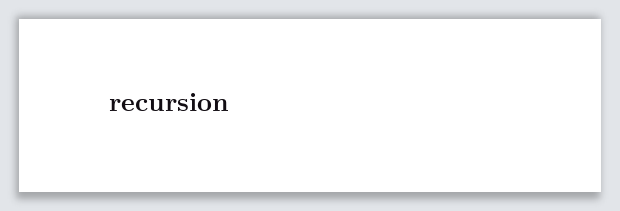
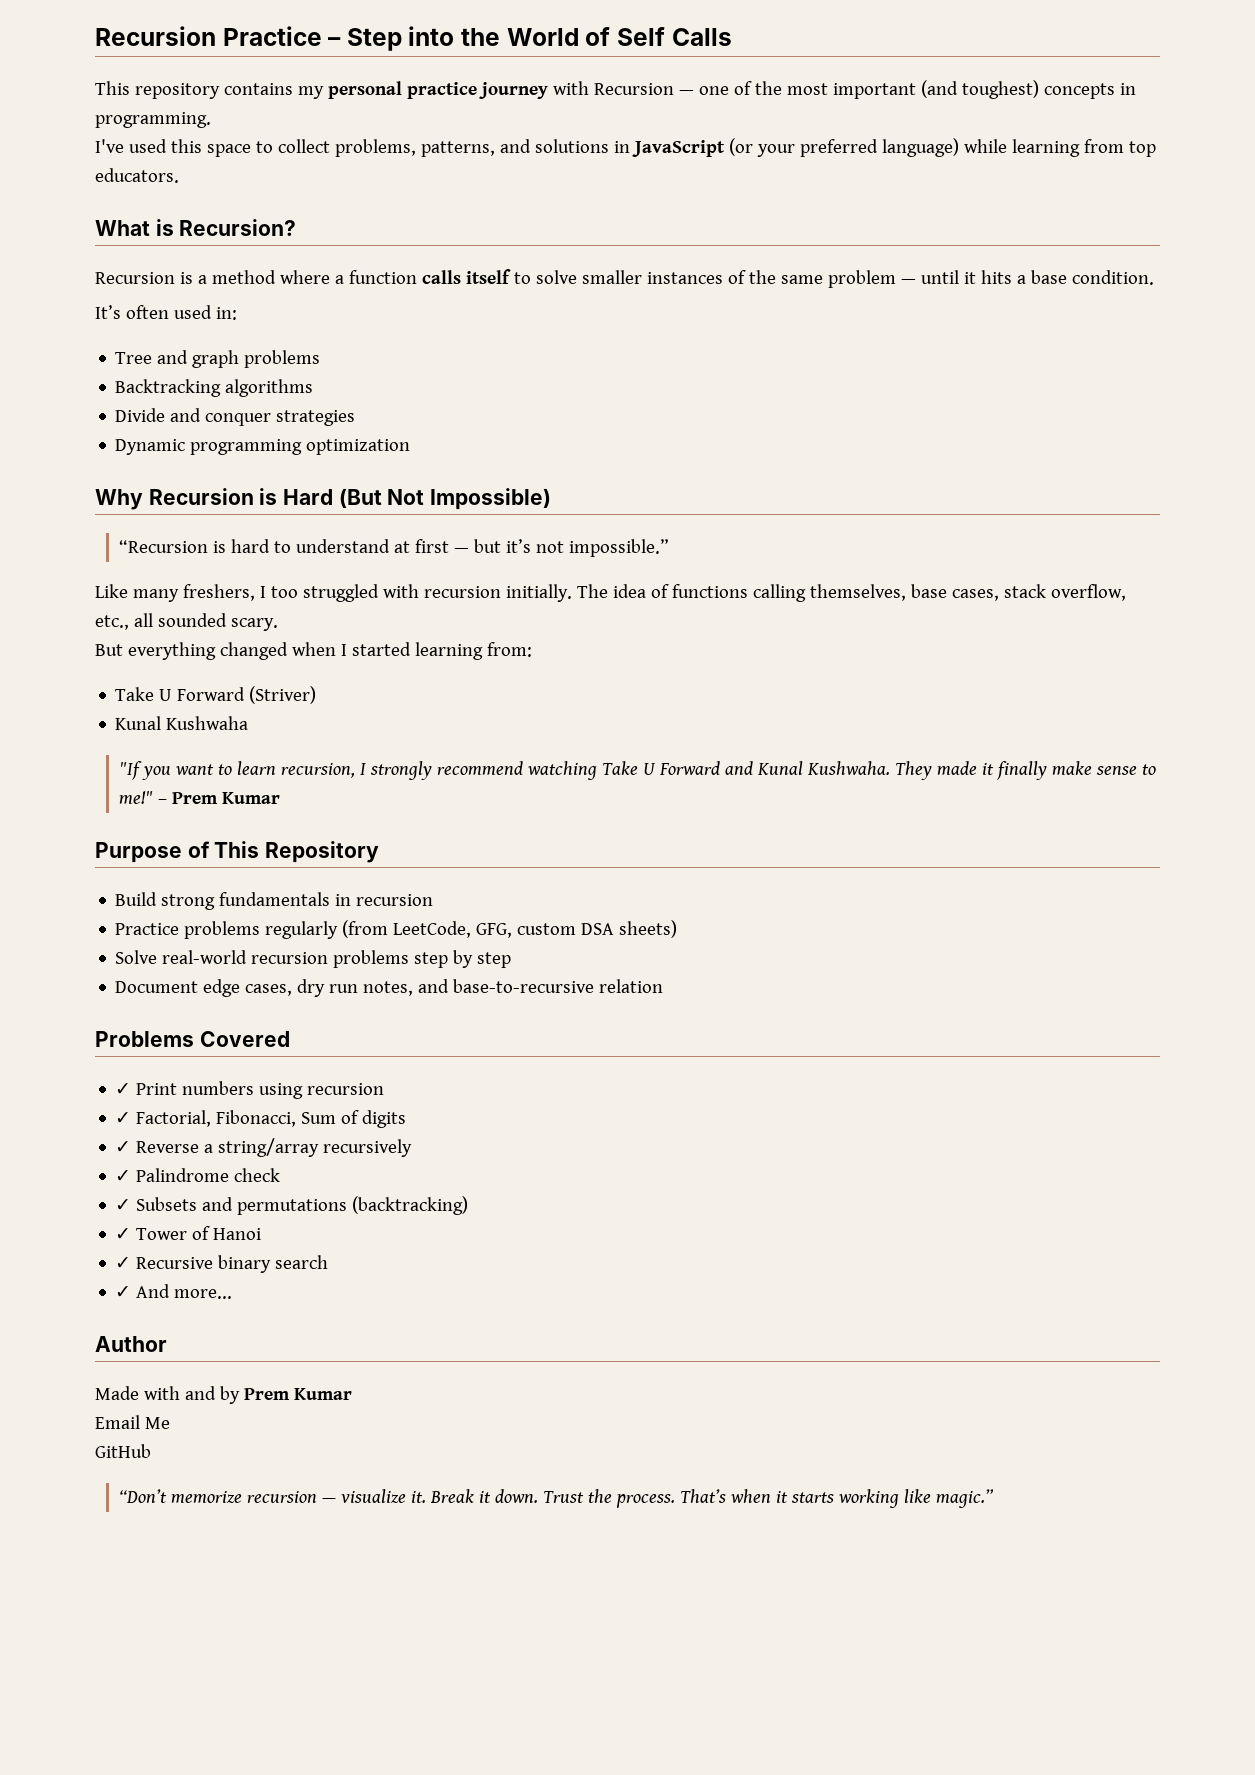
- recursion
+ Recursion Practice – Step into the World of Self Calls
+ This repository contains my personal practice journey with Recursion — one of the most important (and toughest) concepts in programming.
+ I've used this space to collect problems, patterns, and solutions in JavaScript (or your preferred language) while learning from top educators.
+ What is Recursion?
+ Recursion is a method where a function calls itself to solve smaller instances of the same problem — until it hits a base condition.
+ It’s often used in:
+ Tree and graph problems
+ Backtracking algorithms
+ Divide and conquer strategies
+ Dynamic programming optimization
+ Why Recursion is Hard (But Not Impossible)
+ “Recursion is hard to understand at first — but it’s not impossible.”
+ Like many freshers, I too struggled with recursion initially. The idea of functions calling themselves, base cases, stack overflow, etc., all sounded scary.
+ But everything changed when I started learning from:
+ Take U Forward (Striver)
+ Kunal Kushwaha
+ "If you want to learn recursion, I strongly recommend watching Take U Forward and Kunal Kushwaha. They made it finally make sense to me!" – Prem Kumar
+ Purpose of This Repository
+ Build strong fundamentals in recursion
+ Practice problems regularly (from LeetCode, GFG, custom DSA sheets)
+ Solve real-world recursion problems step by step
+ Document edge cases, dry run notes, and base-to-recursive relation
+ Problems Covered
+ ✓ Print numbers using recursion
+ ✓ Factorial, Fibonacci, Sum of digits
+ ✓ Reverse a string/array recursively
+ ✓ Palindrome check
+ ✓ Subsets and permutations (backtracking)
+ ✓ Tower of Hanoi
+ ✓ Recursive binary search
+ ✓ And more...
+ Author
+ Made with and by Prem Kumar
+ Email Me
+ GitHub
+ “Don’t memorize recursion — visualize it. Break it down. Trust the process. That’s when it starts working like magic.”

